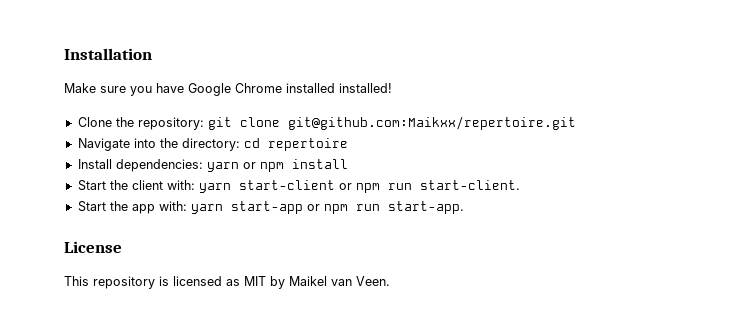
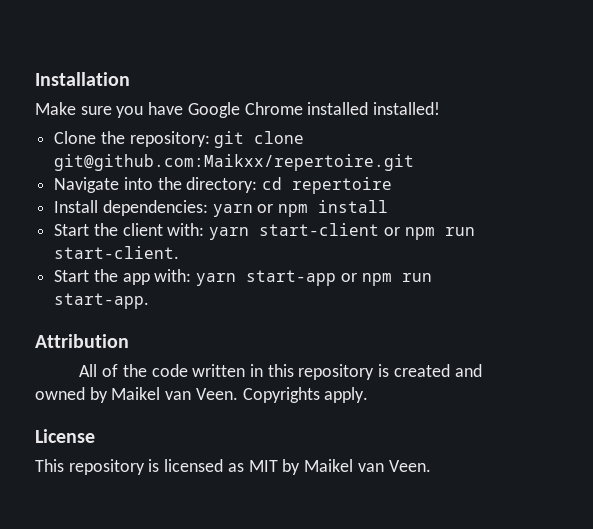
+ Attribution
+ All of the code written in this repository is created and owned by Maikel van Veen. Copyrights apply.

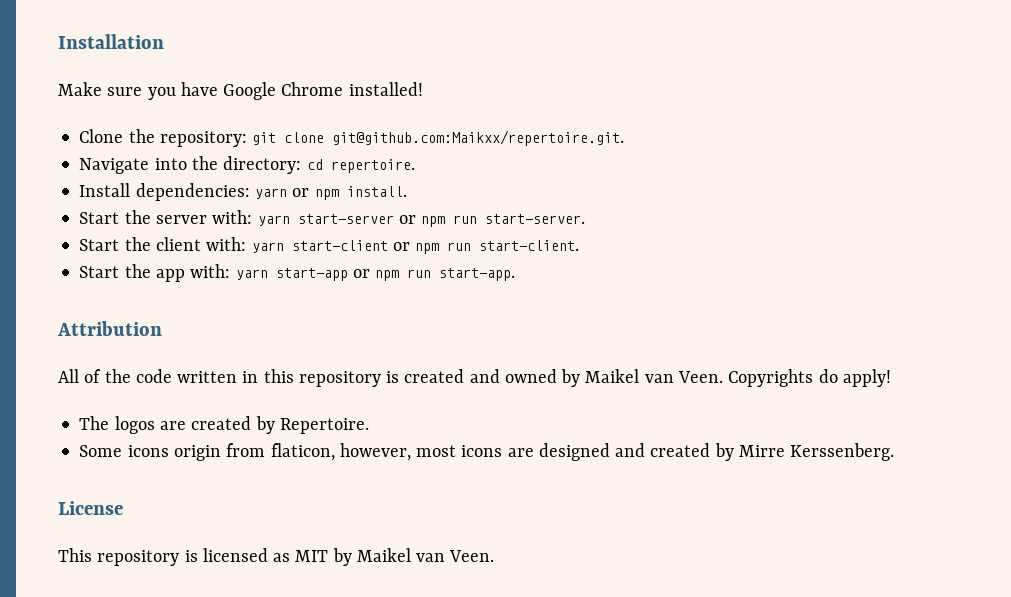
- Make sure you have Google Chrome installed installed!
+ Make sure you have Google Chrome installed!
- Clone the repository: git clone git@github.com:Maikxx/repertoire.git
+ Clone the repository: git clone git@github.com:Maikxx/repertoire.git.
- Navigate into the directory: cd repertoire
+ Navigate into the directory: cd repertoire.
- Install dependencies: yarn or npm install
+ Install dependencies: yarn or npm install.
+ Start the server with: yarn start-server or npm run start-server.
- Copyrights apply.
+ Copyrights do apply!
+ The logos are created by Repertoire.
+ Some icons origin from flaticon, however, most icons are designed and created by Mirre Kerssenberg.

